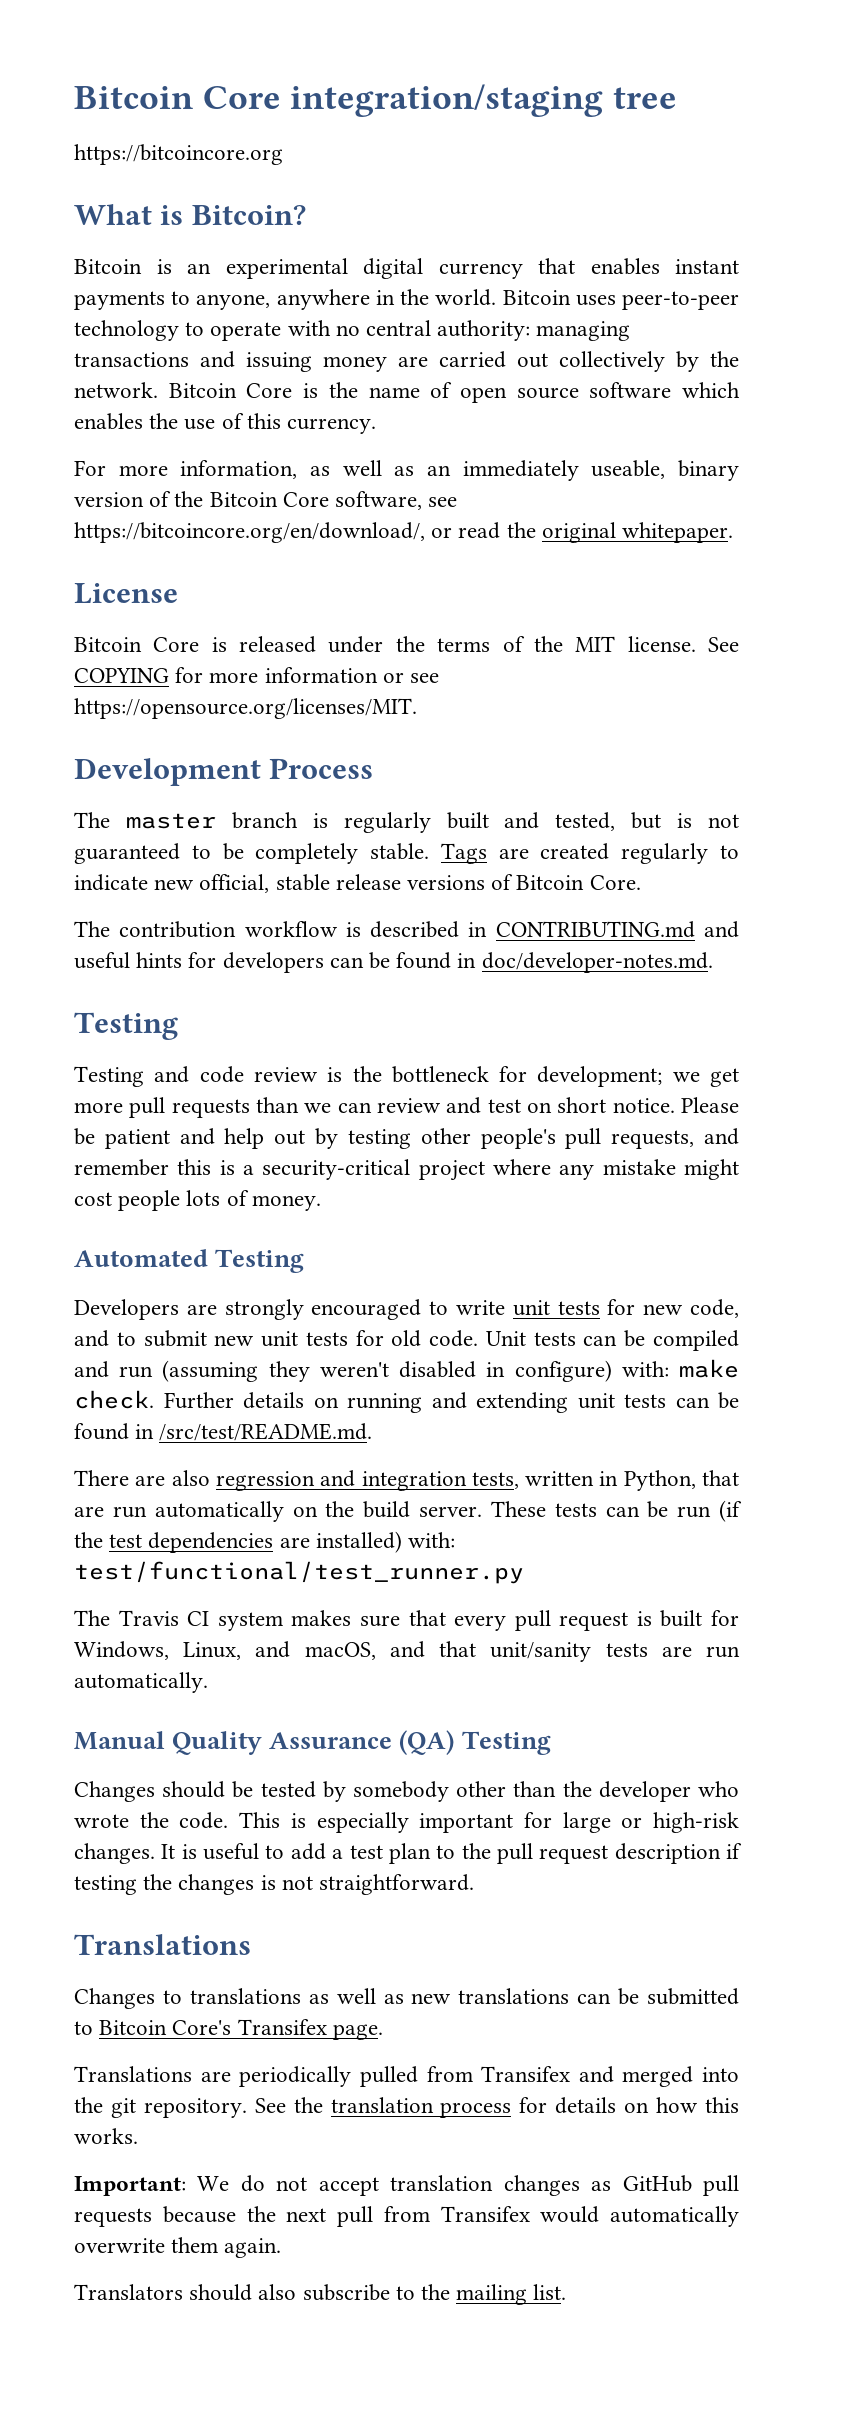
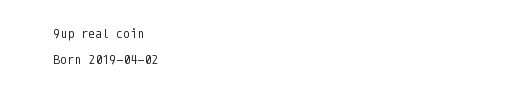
- Bitcoin Core integration/staging tree
- https://bitcoincore.org
- What is Bitcoin?
- Bitcoin is an experimental digital currency that enables instant payments to anyone, anywhere in the world. Bitcoin uses peer-to-peer technology to operate with no central authority: managing transactions and issuing money are carried out collectively by the network. Bitcoin Core is the name of open source software which enables the use of this currency.
- For more information, as well as an immediately useable, binary version of the Bitcoin Core software, see https://bitcoincore.org/en/download/, or read the original whitepaper.
- License
- Bitcoin Core is released under the terms of the MIT license. See COPYING for more information or see https://opensource.org/licenses/MIT.
- Development Process
- The master branch is regularly built and tested, but is not guaranteed to be completely stable. Tags are created regularly to indicate new official, stable release versions of Bitcoin Core.
- The contribution workflow is described in CONTRIBUTING.md and useful hints for developers can be found in doc/developer-notes.md.
- Testing
- Testing and code review is the bottleneck for development; we get more pull requests than we can review and test on short notice. Please be patient and help out by testing other people's pull requests, and remember this is a security-critical project where any mistake might cost people lots of money.
- Automated Testing
- Developers are strongly encouraged to write unit tests for new code, and to submit new unit tests for old code. Unit tests can be compiled and run (assuming they weren't disabled in configure) with: make check. Further details on running and extending unit tests can be found in /src/test/README.md.
- There are also regression and integration tests, written in Python, that are run automatically on the build server. These tests can be run (if the test dependencies are installed) with: test/functional/test_runner.py
- The Travis CI system makes sure that every pull request is built for Windows, Linux, and macOS, and that unit/sanity tests are run automatically.
- Manual Quality Assurance (QA) Testing
- Changes should be tested by somebody other than the developer who wrote the code. This is especially important for large or high-risk changes. It is useful to add a test plan to the pull request description if testing the changes is not straightforward.
- Translations
- Changes to translations as well as new translations can be submitted to Bitcoin Core's Transifex page.
- Translations are periodically pulled from Transifex and merged into the git repository. See the translation process for details on how this works.
- Important: We do not accept translation changes as GitHub pull requests because the next pull from Transifex would automatically overwrite them again.
- Translators should also subscribe to the mailing list.
+ 9up real coin
+ Born 2019-04-02

